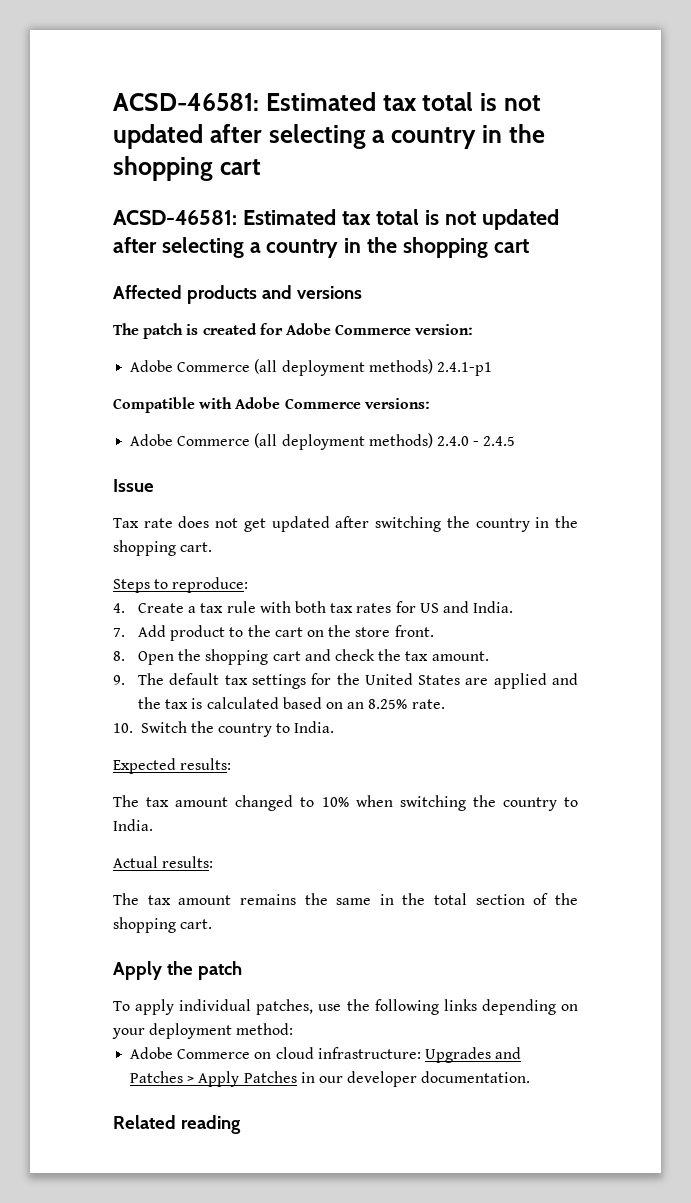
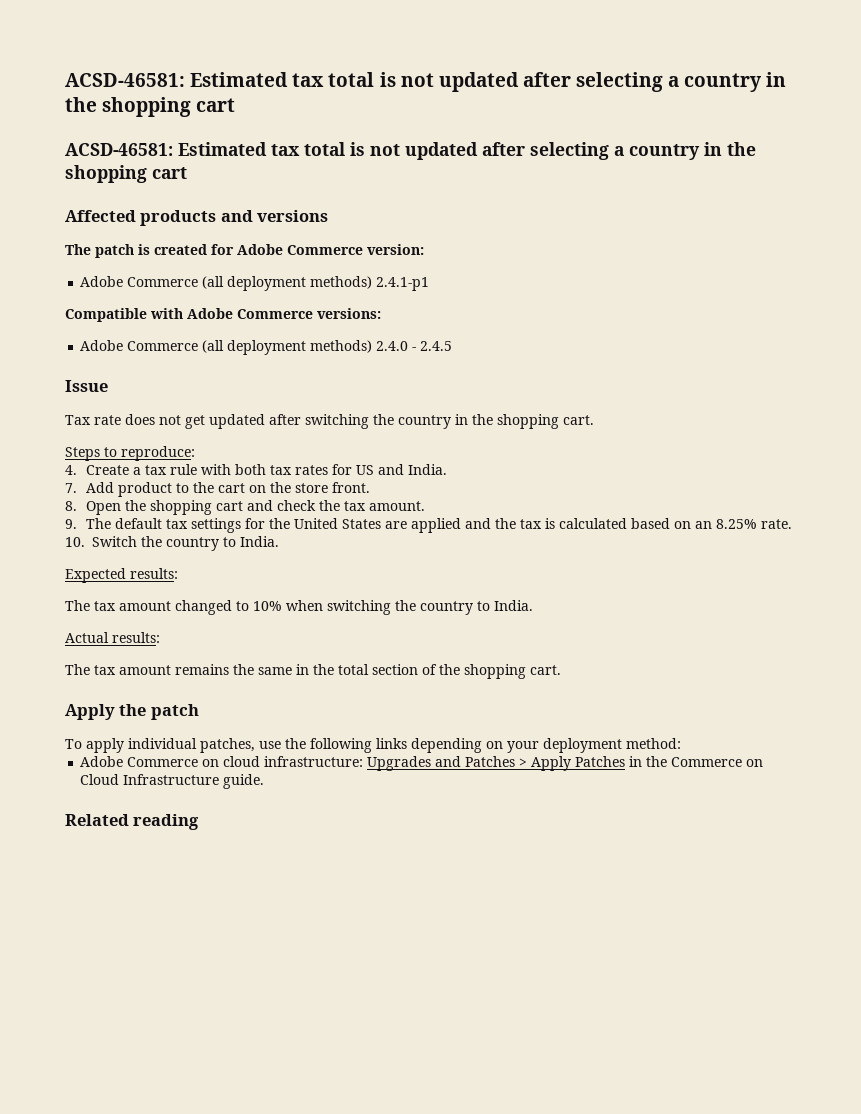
- Adobe Commerce on cloud infrastructure: Upgrades and Patches > Apply Patches in our developer documentation.
+ Adobe Commerce on cloud infrastructure: Upgrades and Patches > Apply Patches in the Commerce on Cloud Infrastructure guide.

